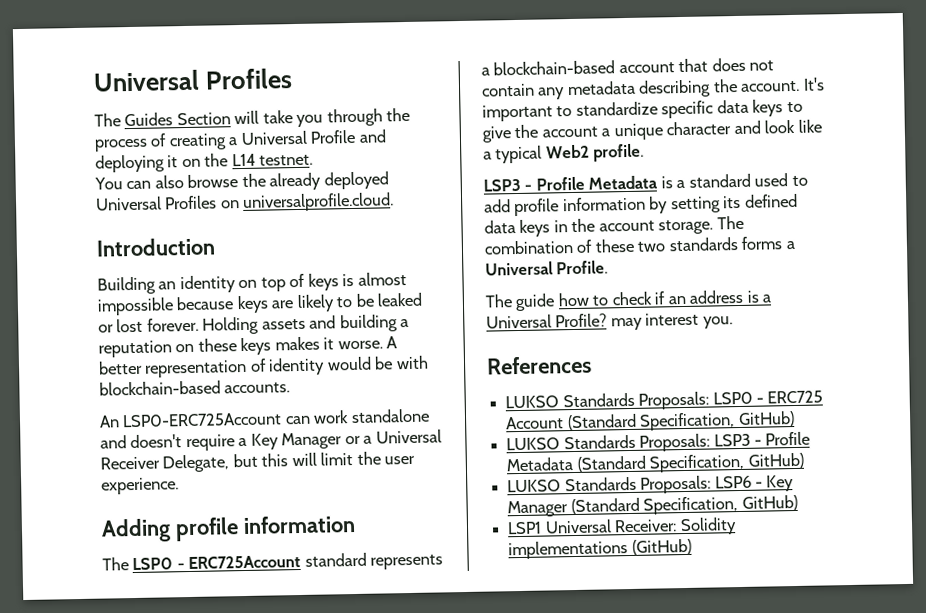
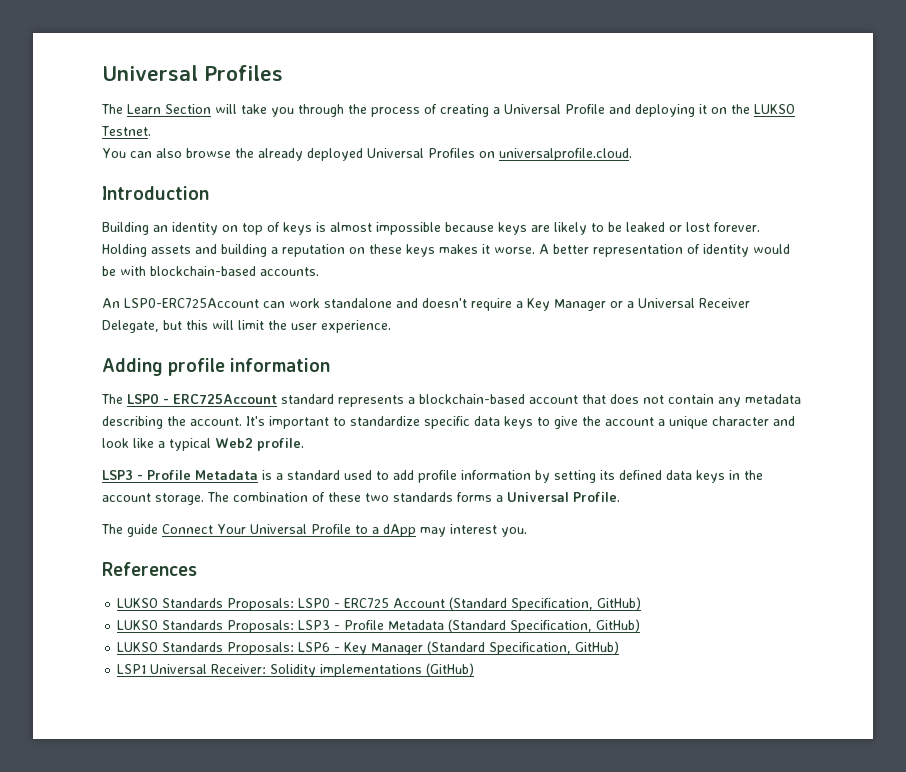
- The Guides Section will take you through the process of creating a Universal Profile and deploying it on the L14 testnet.
+ The Learn Section will take you through the process of creating a Universal Profile and deploying it on the LUKSO Testnet.
- The guide how to check if an address is a Universal Profile? may interest you.
+ The guide Connect Your Universal Profile to a dApp may interest you.

